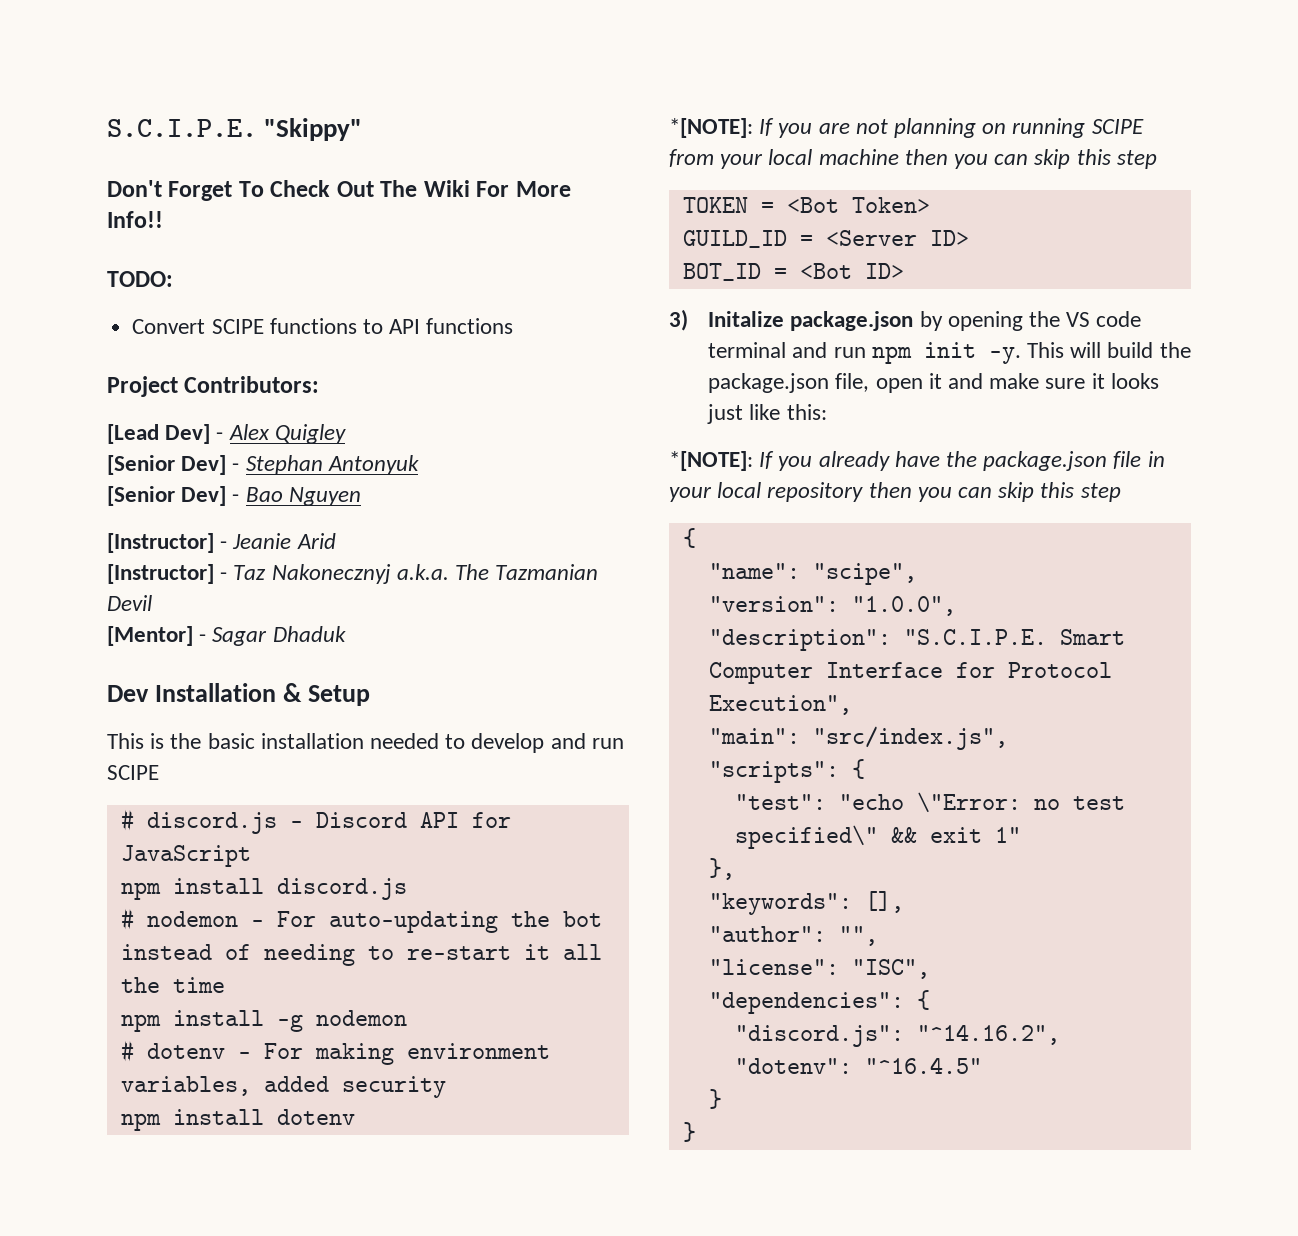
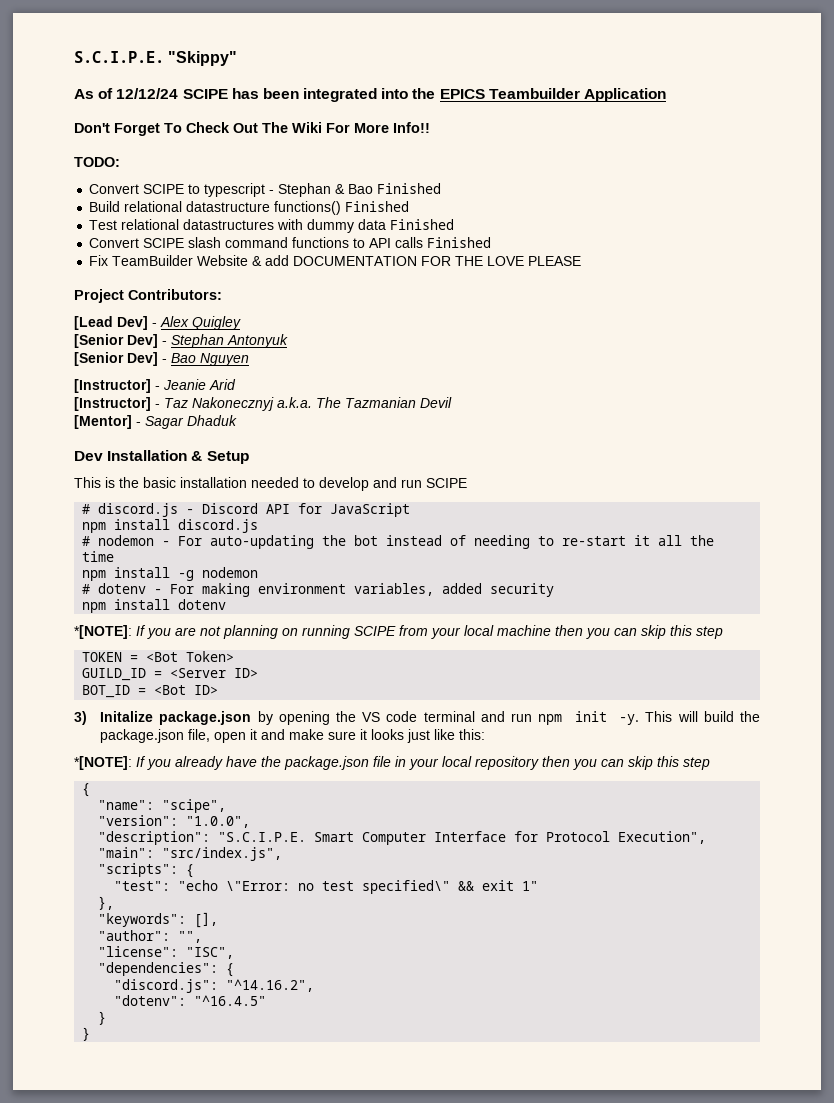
+ As of 12/12/24 SCIPE has been integrated into the EPICS Teambuilder Application
- Convert SCIPE functions to API functions
+ Convert SCIPE to typescript - Stephan & Bao Finished
+ Build relational datastructure functions() Finished
+ Test relational datastructures with dummy data Finished
+ Convert SCIPE slash command functions to API calls Finished
+ Fix TeamBuilder Website & add DOCUMENTATION FOR THE LOVE PLEASE

